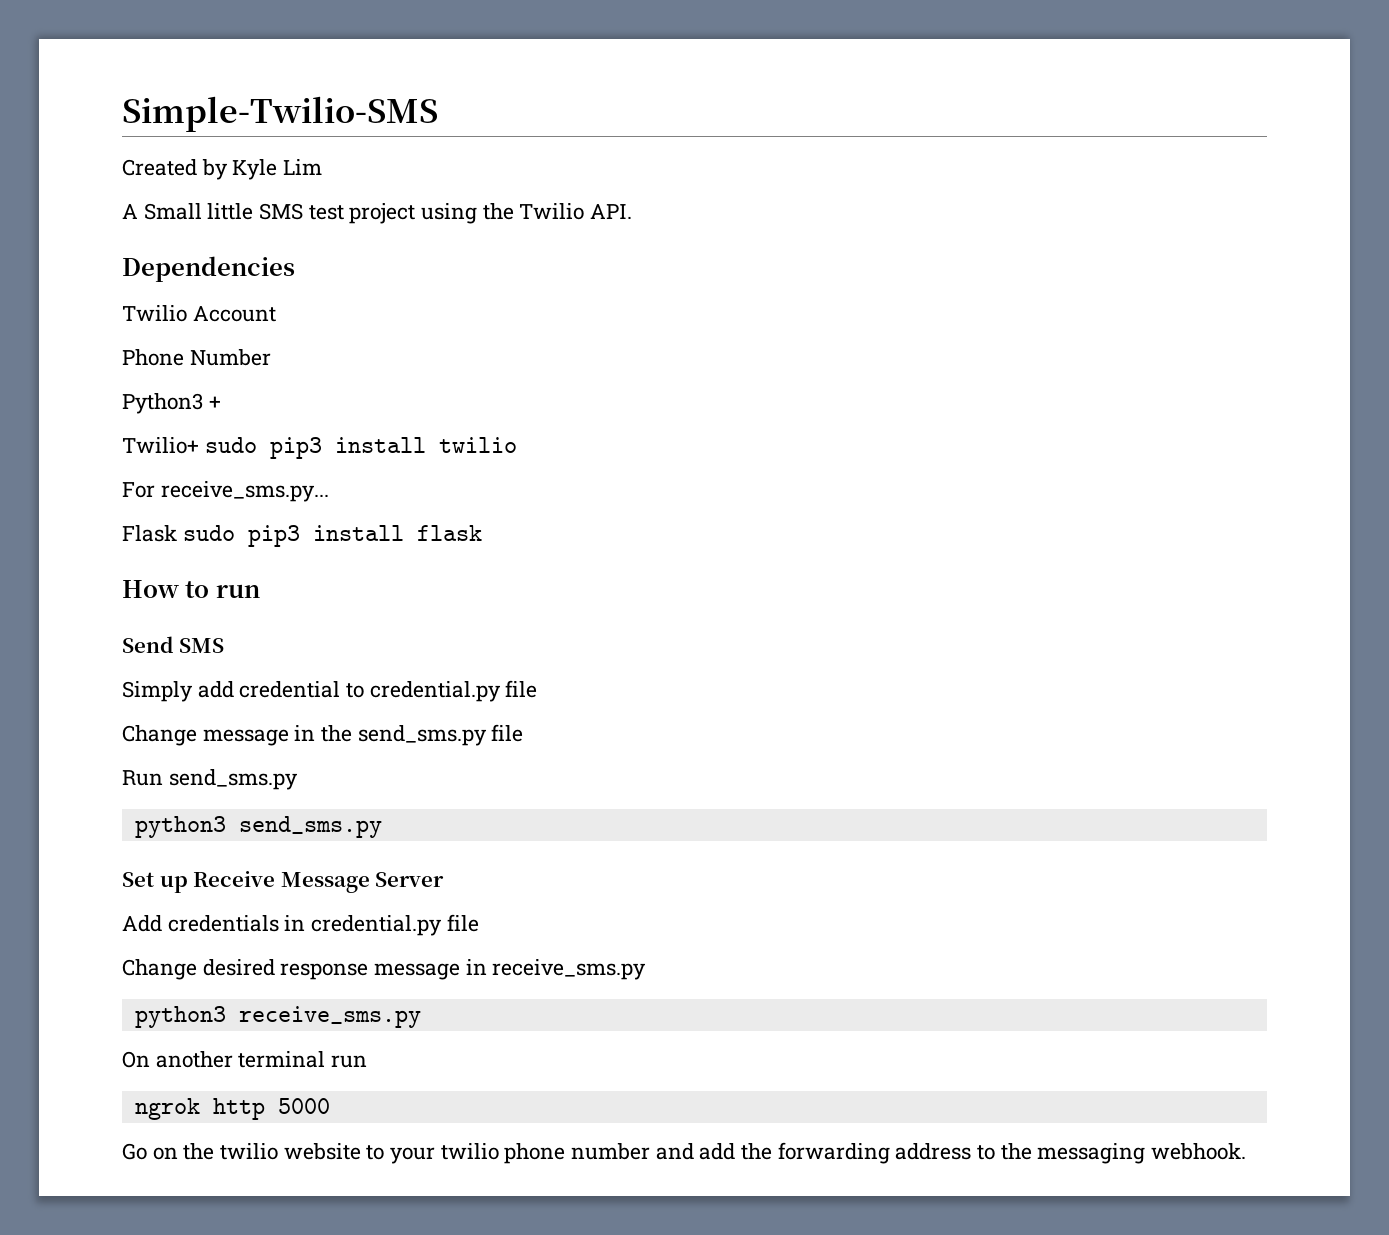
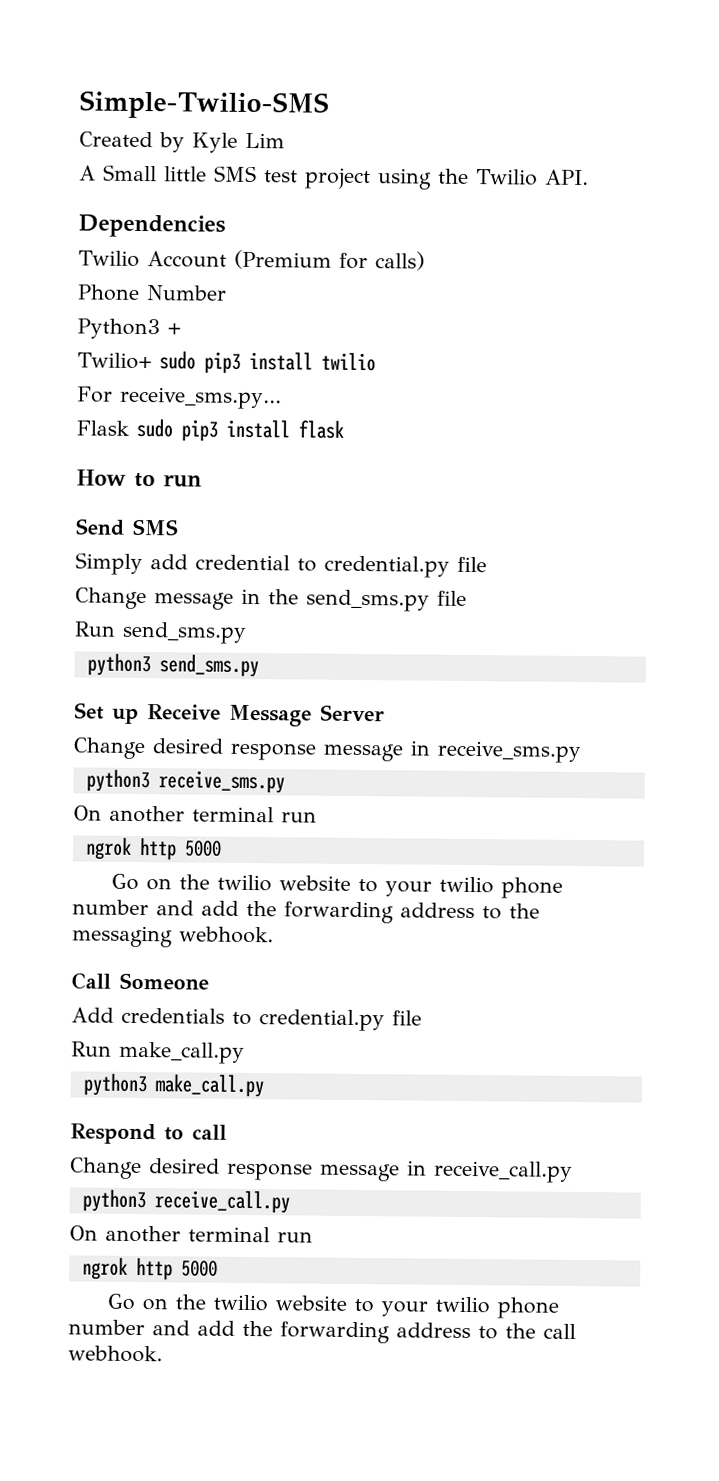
- Twilio Account
+ Twilio Account (Premium for calls)
- Add credentials in credential.py file
+ Call Someone
+ Add credentials to credential.py file
+ Run make_call.py
+ python3 make_call.py
+ Respond to call
+ Change desired response message in receive_call.py
+ python3 receive_call.py
+ On another terminal run
+ ngrok http 5000
+ Go on the twilio website to your twilio phone number and add the forwarding address to the call webhook.

